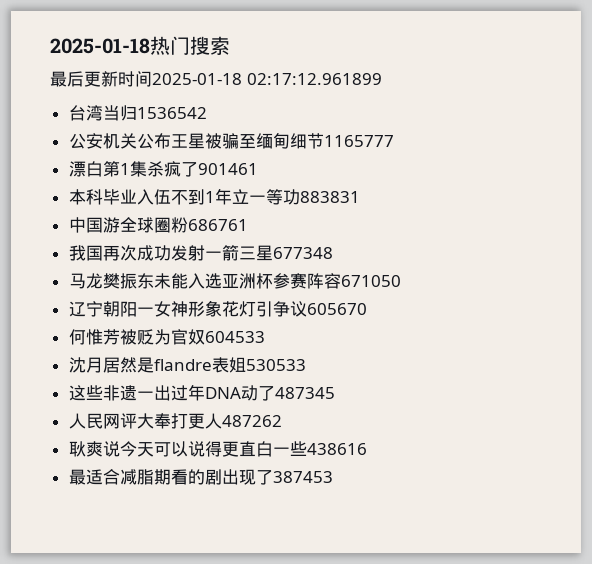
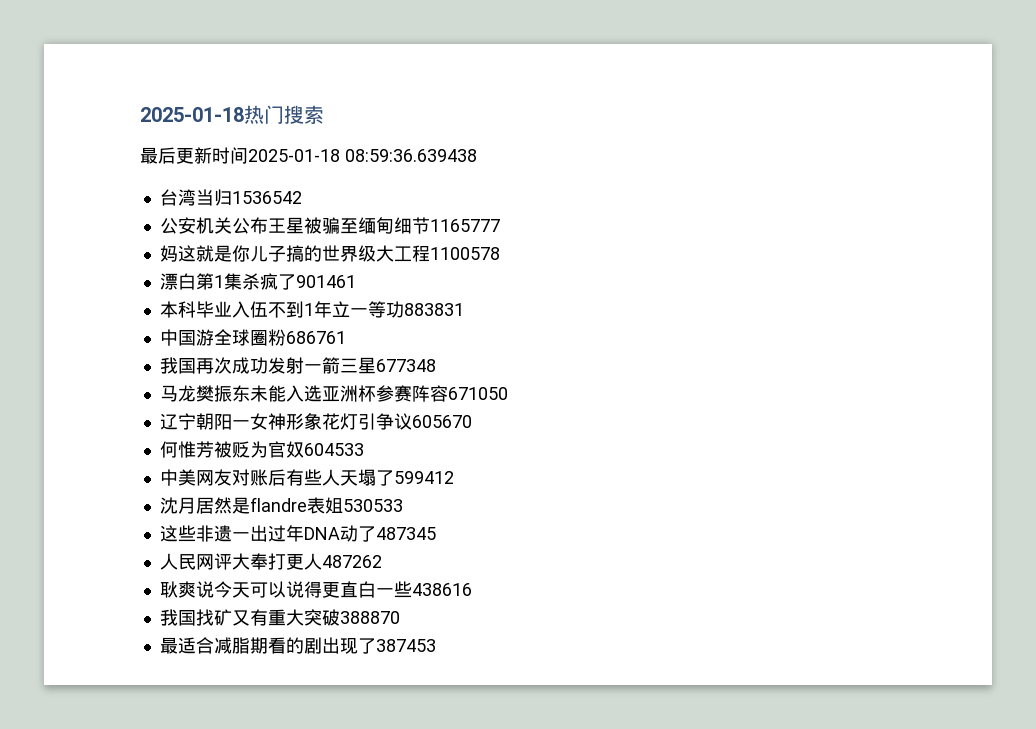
- 最后更新时间2025-01-18 02:17:12.961899
+ 最后更新时间2025-01-18 08:59:36.639438
+ 妈这就是你儿子搞的世界级大工程1100578
+ 中美网友对账后有些人天塌了599412
+ 我国找矿又有重大突破388870

